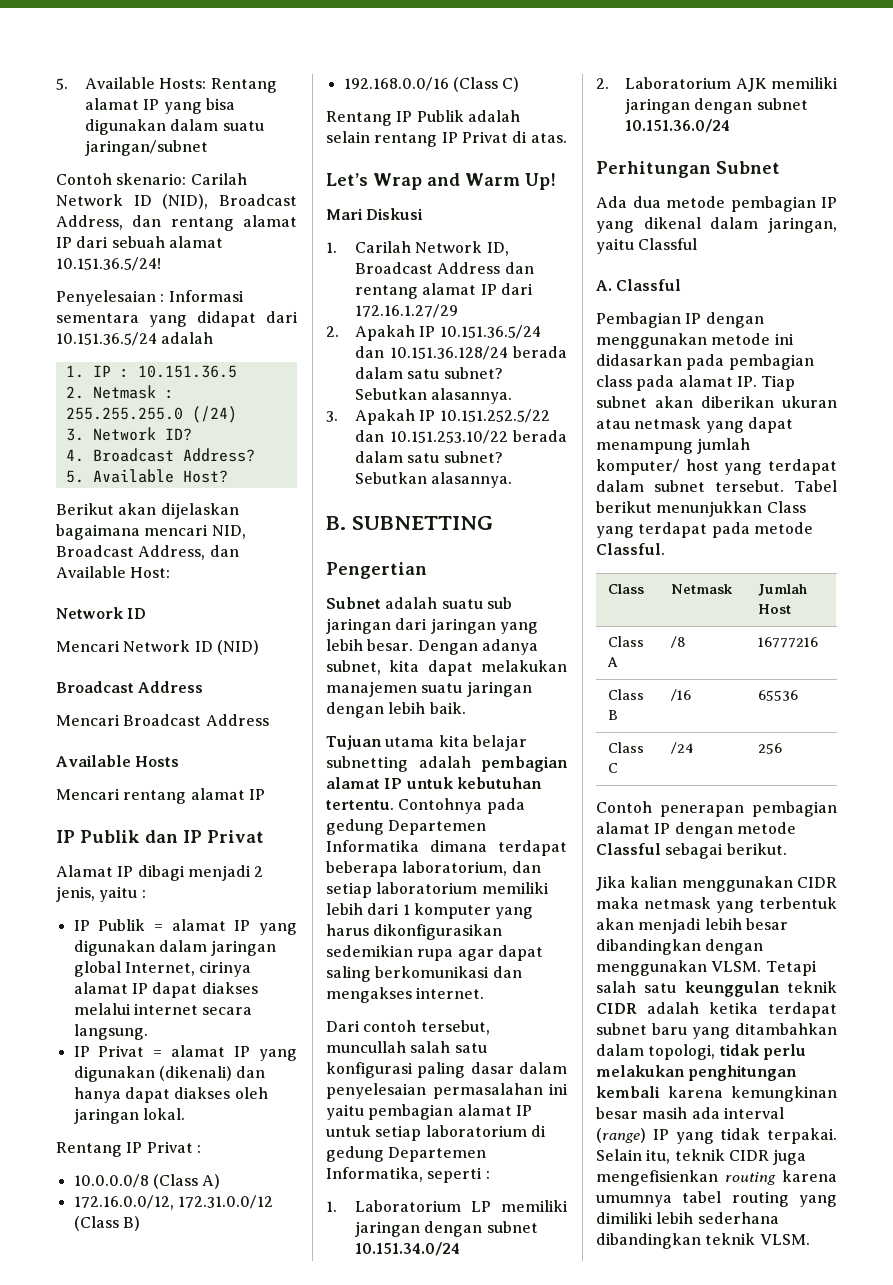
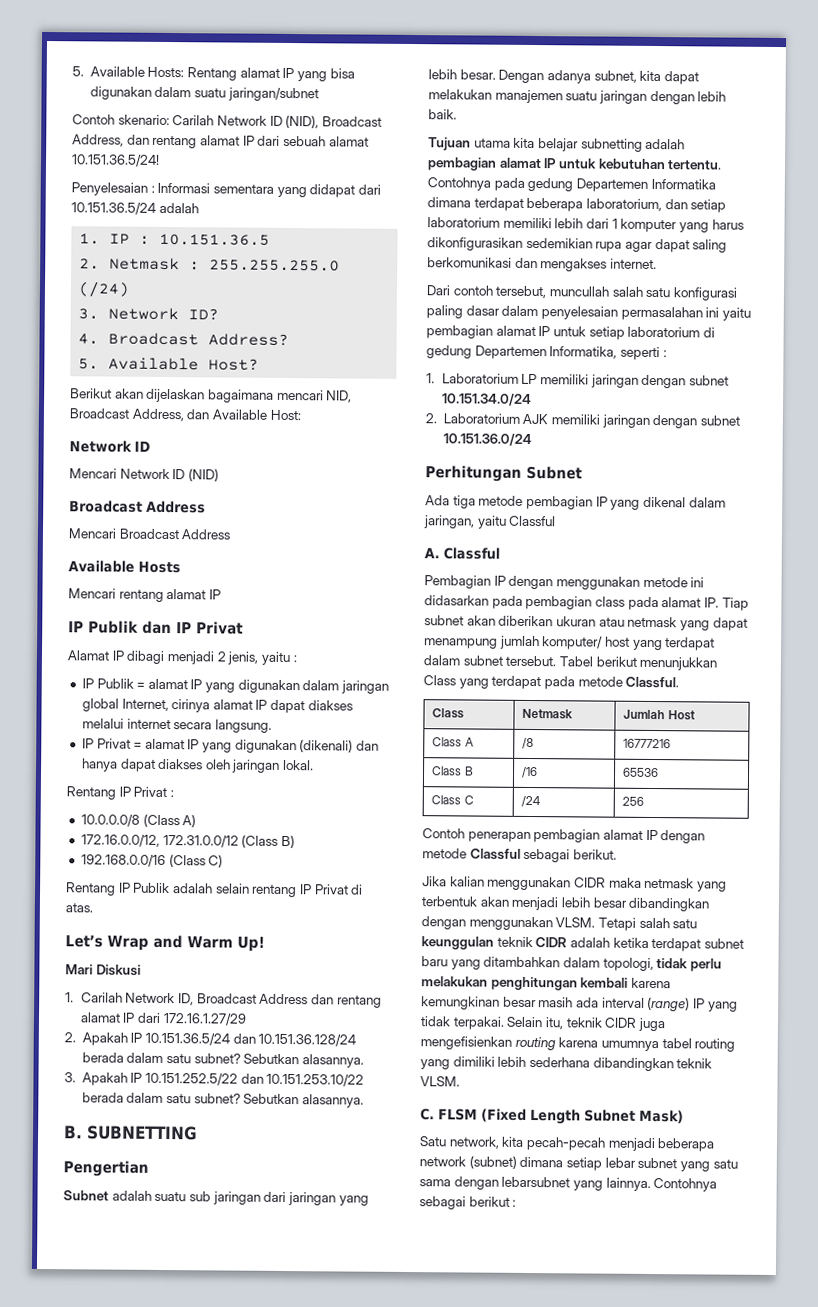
- Ada dua metode pembagian IP yang dikenal dalam jaringan, yaitu Classful
+ Ada tiga metode pembagian IP yang dikenal dalam jaringan, yaitu Classful
+ C. FLSM (Fixed Length Subnet Mask)
+ Satu network, kita pecah-pecah menjadi beberapa network (subnet) dimana setiap lebar subnet yang satu sama dengan lebarsubnet yang lainnya. Contohnya sebagai berikut :

